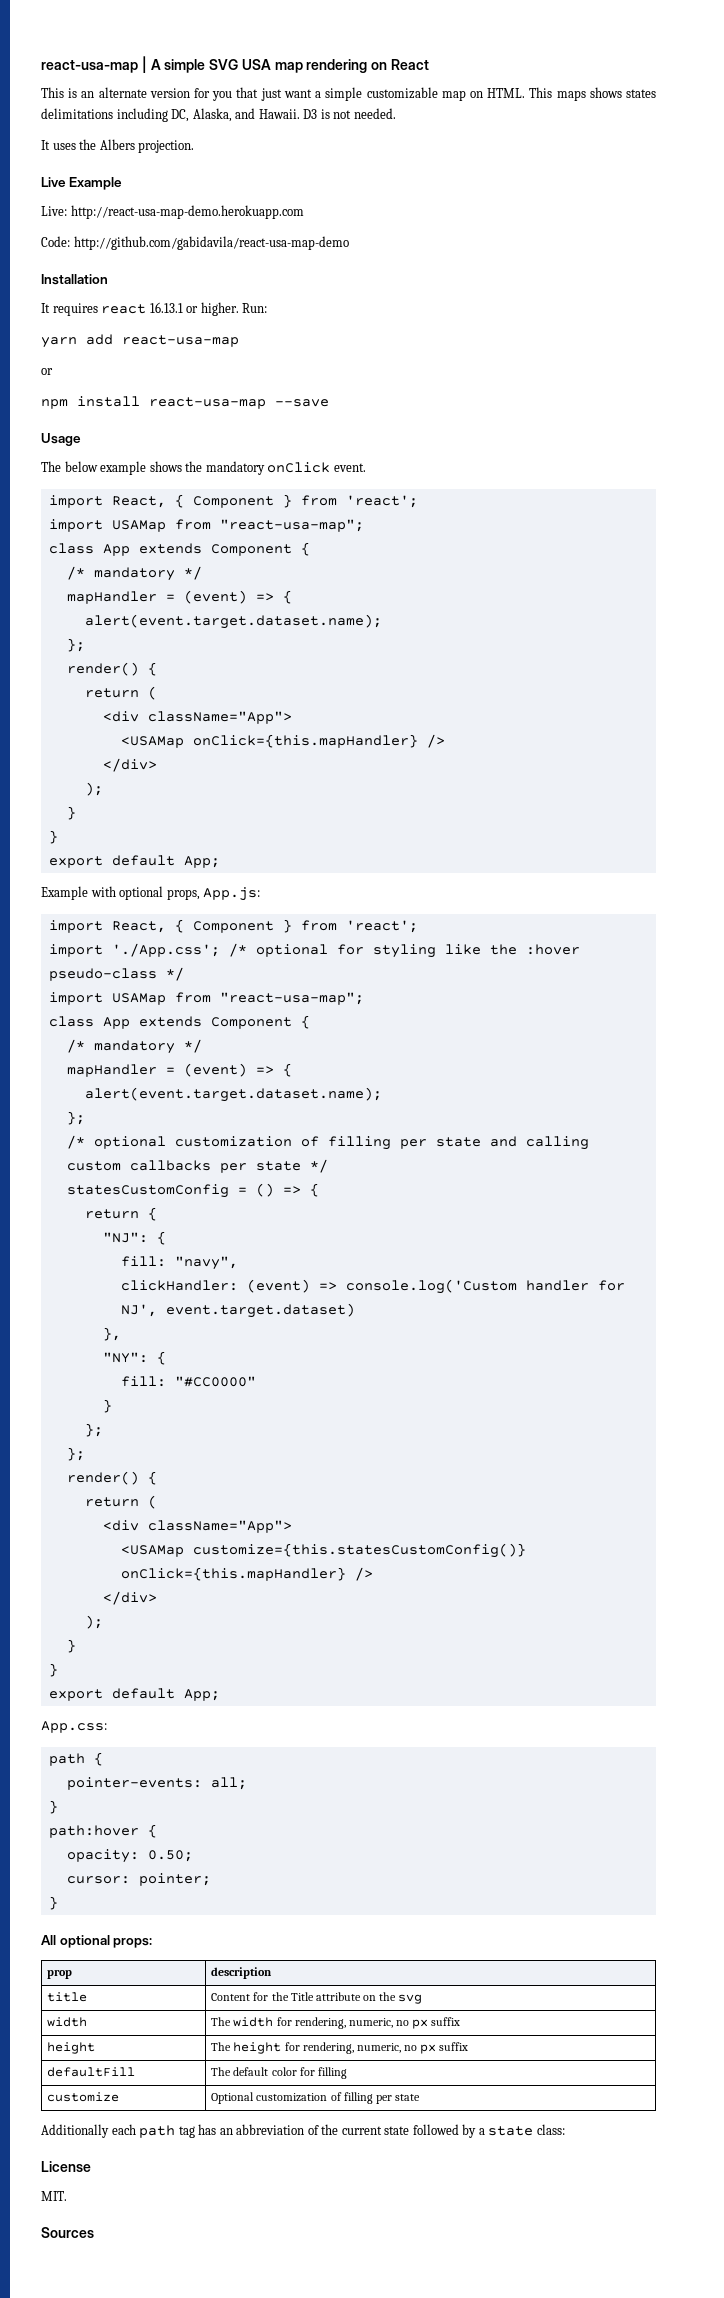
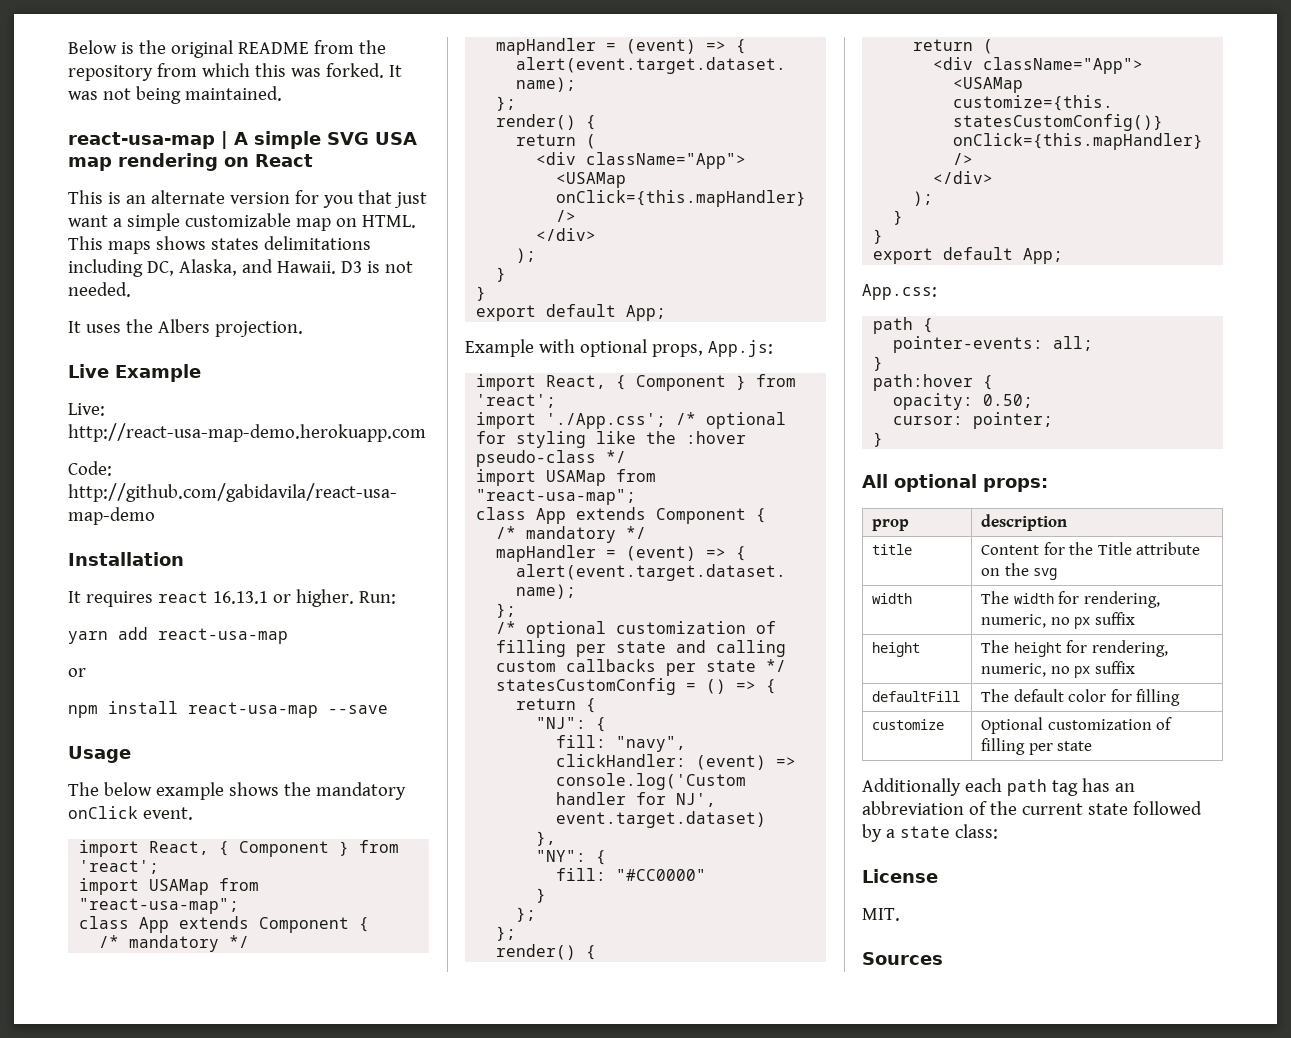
+ Below is the original README from the repository from which this was forked. It was not being maintained.

